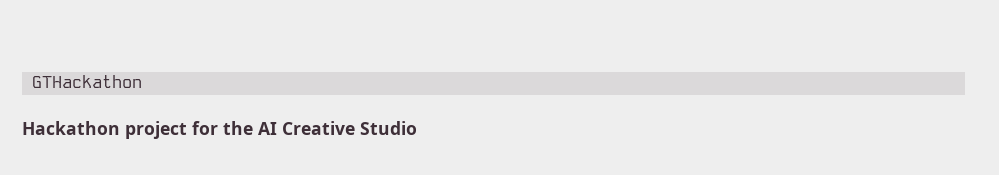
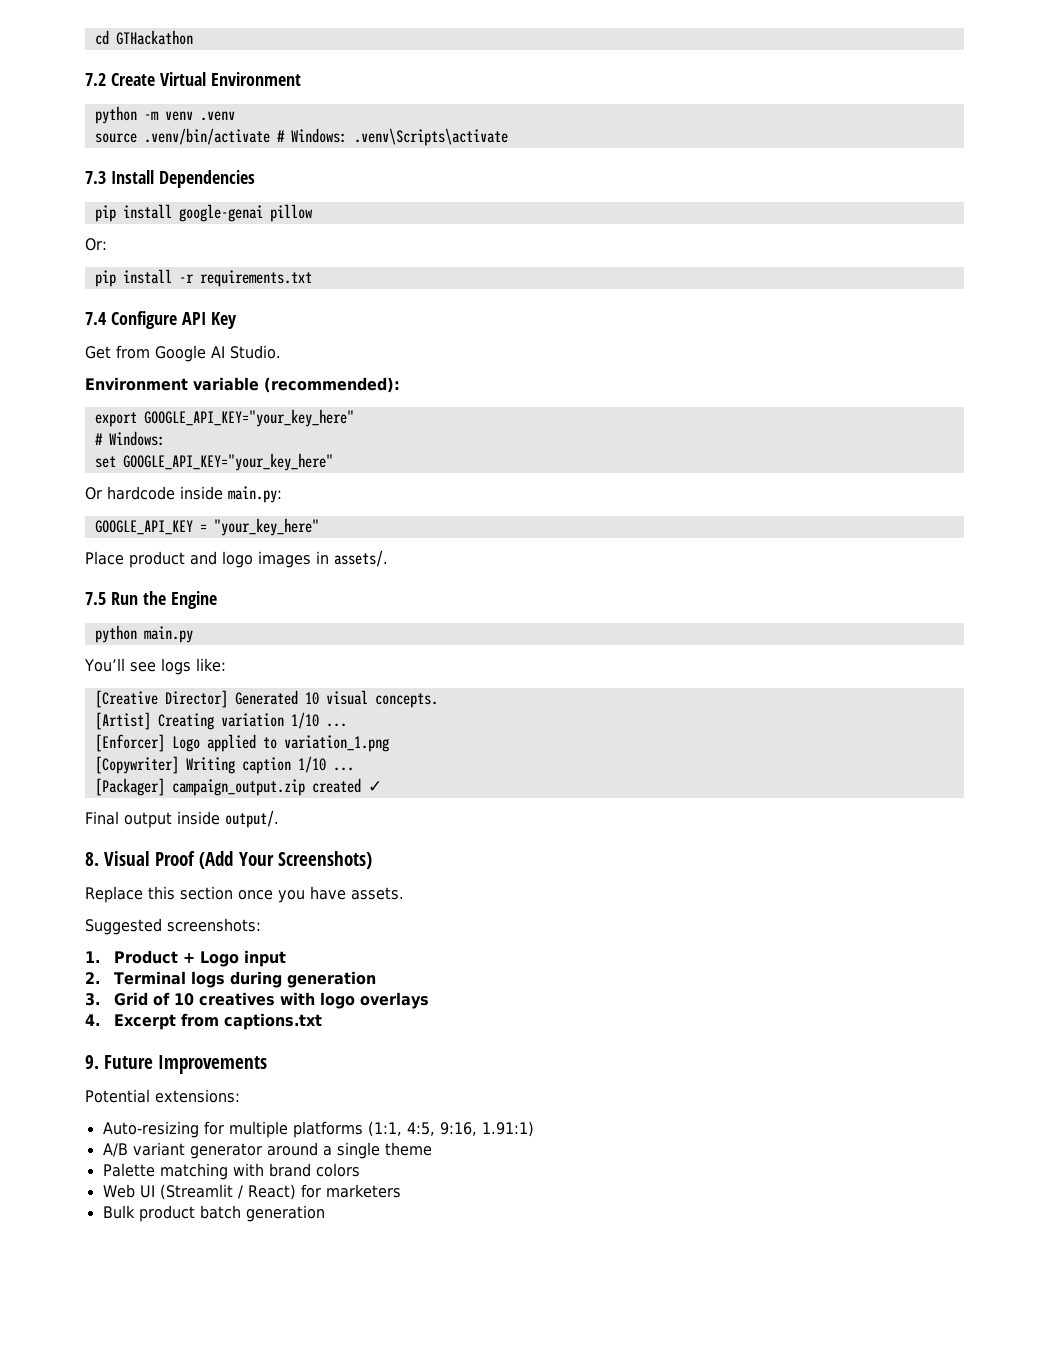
- GTHackathon
+ cd GTHackathon
- Hackathon project for the AI Creative Studio
+ 7.2 Create Virtual Environment
+ python -m venv .venv
+ source .venv/bin/activate # Windows: .venv\Scripts\activate
+ 7.3 Install Dependencies
+ pip install google-genai pillow
+ Or:
+ pip install -r requirements.txt
+ 7.4 Configure API Key
+ Get from Google AI Studio.
+ Environment variable (recommended):
+ export GOOGLE_API_KEY="your_key_here"
+ # Windows:
+ set GOOGLE_API_KEY="your_key_here"
+ Or hardcode inside main.py:
+ GOOGLE_API_KEY = "your_key_here"
+ Place product and logo images in assets/.
+ 7.5 Run the Engine
+ python main.py
+ You’ll see logs like:
+ [Creative Director] Generated 10 visual concepts.
+ [Artist] Creating variation 1/10 ...
+ [Enforcer] Logo applied to variation_1.png
+ [Copywriter] Writing caption 1/10 ...
+ [Packager] campaign_output.zip created ✓
+ Final output inside output/.
+ 8. Visual Proof (Add Your Screenshots)
+ Replace this section once you have assets.
+ Suggested screenshots:
+ 1. Product + Logo input
+ 2. Terminal logs during generation
+ 3. Grid of 10 creatives with logo overlays
+ 4. Excerpt from captions.txt
+ 9. Future Improvements
+ Potential extensions:
+ Auto-resizing for multiple platforms (1:1, 4:5, 9:16, 1.91:1)
+ A/B variant generator around a single theme
+ Palette matching with brand colors
+ Web UI (Streamlit / React) for marketers
+ Bulk product batch generation

